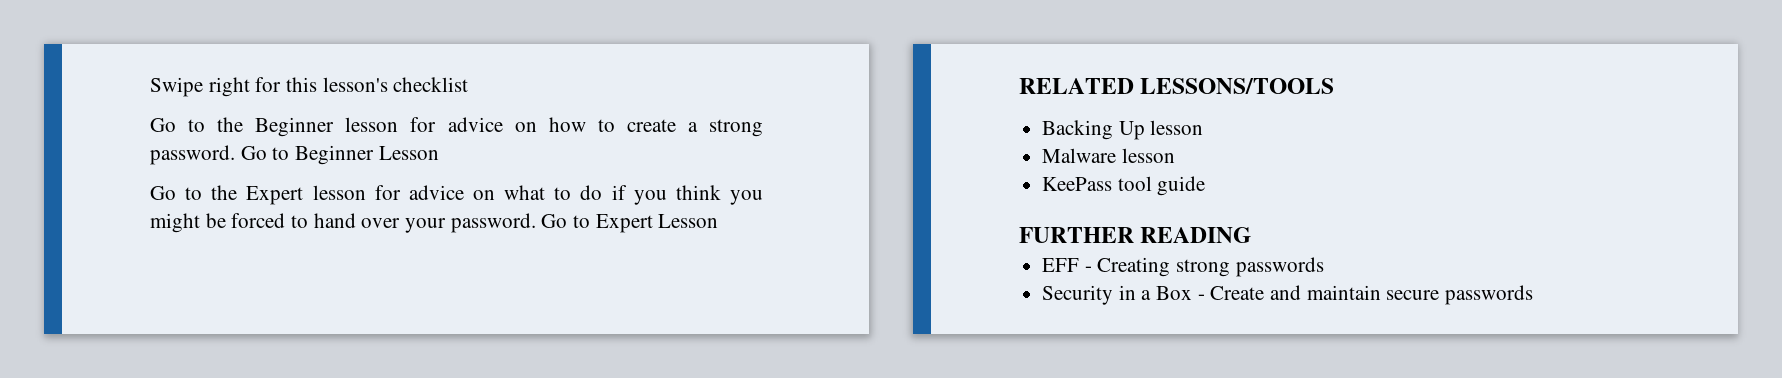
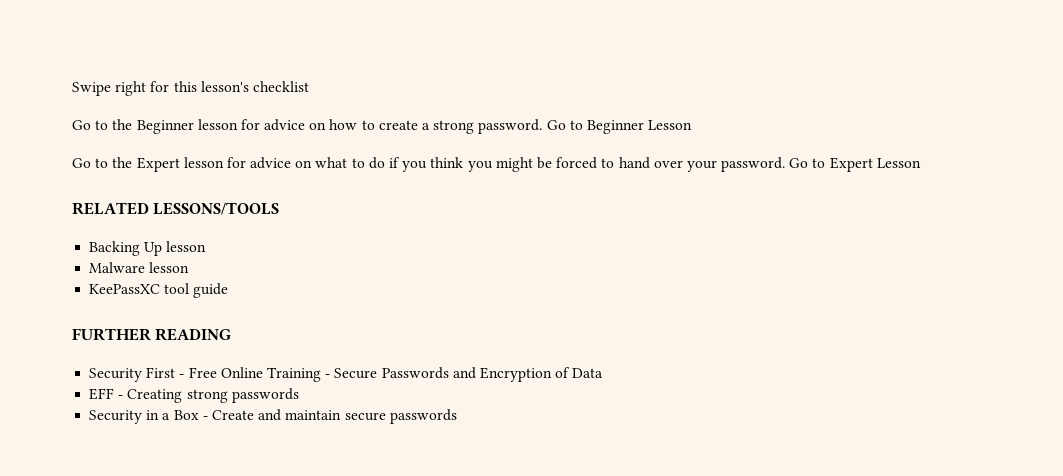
- KeePass tool guide
+ KeePassXC tool guide
+ Security First - Free Online Training - Secure Passwords and Encryption of Data

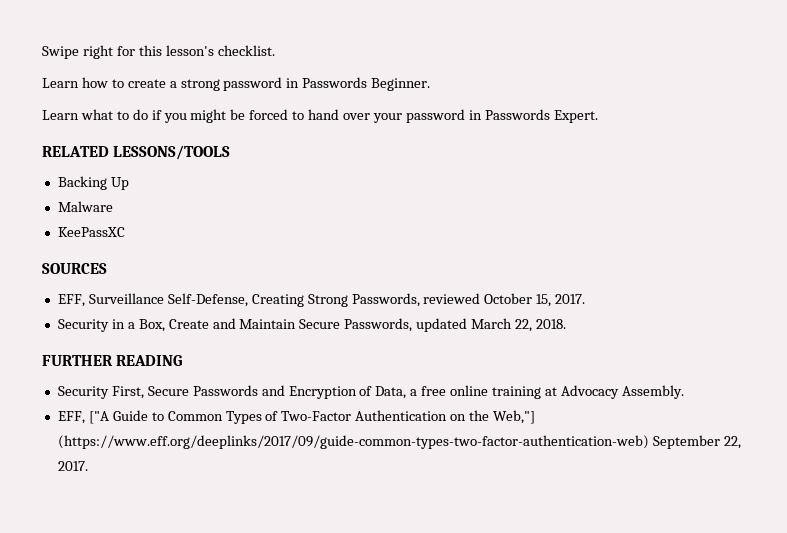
- Swipe right for this lesson's checklist
- Go to the Beginner lesson for advice on how to create a strong password. Go to Beginner Lesson
- Go to the Expert lesson for advice on what to do if you think you might be forced to hand over your password. Go to Expert Lesson
+ Swipe right for this lesson's checklist.
+ Learn how to create a strong password in Passwords Beginner.
+ Learn what to do if you might be forced to hand over your password in Passwords Expert.
- Backing Up lesson
+ Backing Up
- Malware lesson
+ Malware
- KeePassXC tool guide
+ KeePassXC
+ SOURCES
+ EFF, Surveillance Self-Defense, Creating Strong Passwords, reviewed October 15, 2017.
+ Security in a Box, Create and Maintain Secure Passwords, updated March 22, 2018.
  FURTHER READING
- Security First - Free Online Training - Secure Passwords and Encryption of Data
- EFF - Creating strong passwords
- Security in a Box - Create and maintain secure passwords
+ Security First, Secure Passwords and Encryption of Data, a free online training at Advocacy Assembly.
+ EFF, ["A Guide to Common Types of Two-Factor Authentication on the Web,"] (https://www.eff.org/deeplinks/2017/09/guide-common-types-two-factor-authentication-web) September 22, 2017.

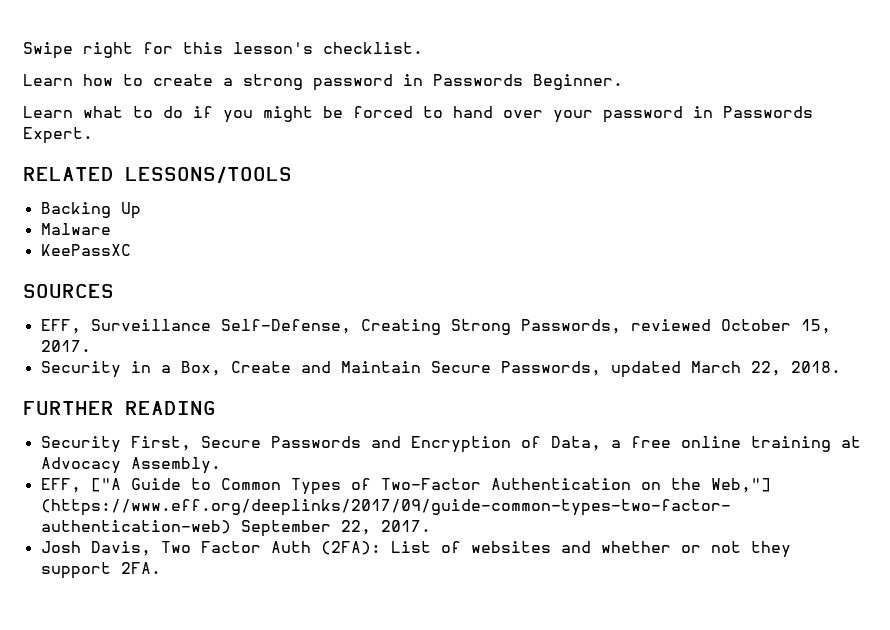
+ Josh Davis, Two Factor Auth (2FA): List of websites and whether or not they support 2FA.

